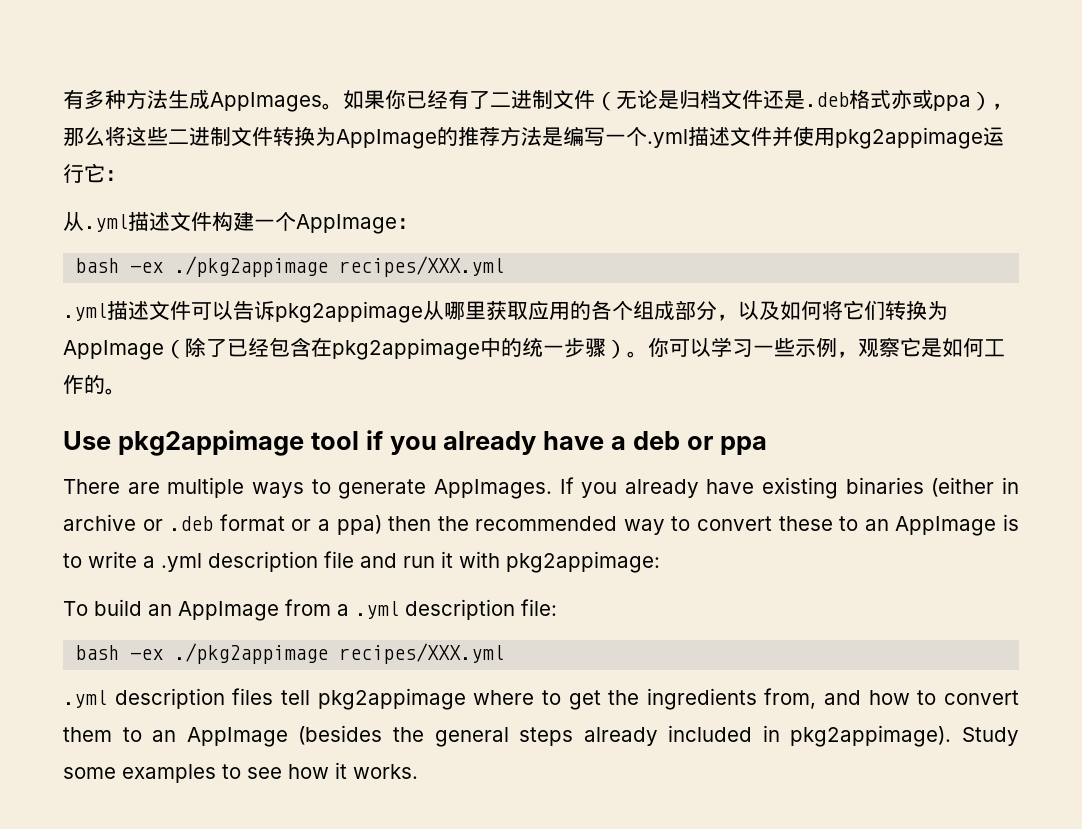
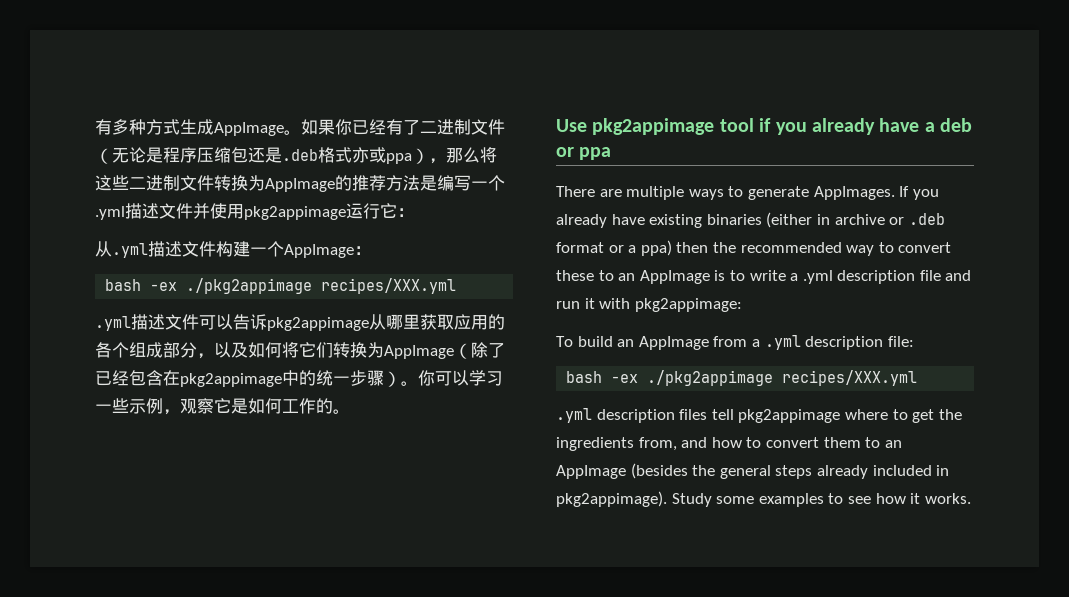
- 有多种方法生成AppImages。
+ 有多种方式生成AppImage。
- 如果你已经有了二进制文件（无论是归档文件还是.deb格式亦或ppa），那么将这些二进制文件转换为AppImage的推荐方法是编写一个.yml描述文件并使用pkg2appimage运行它：
+ 如果你已经有了二进制文件（无论是程序压缩包还是.deb格式亦或ppa），那么将这些二进制文件转换为AppImage的推荐方法是编写一个.yml描述文件并使用pkg2appimage运行它：

